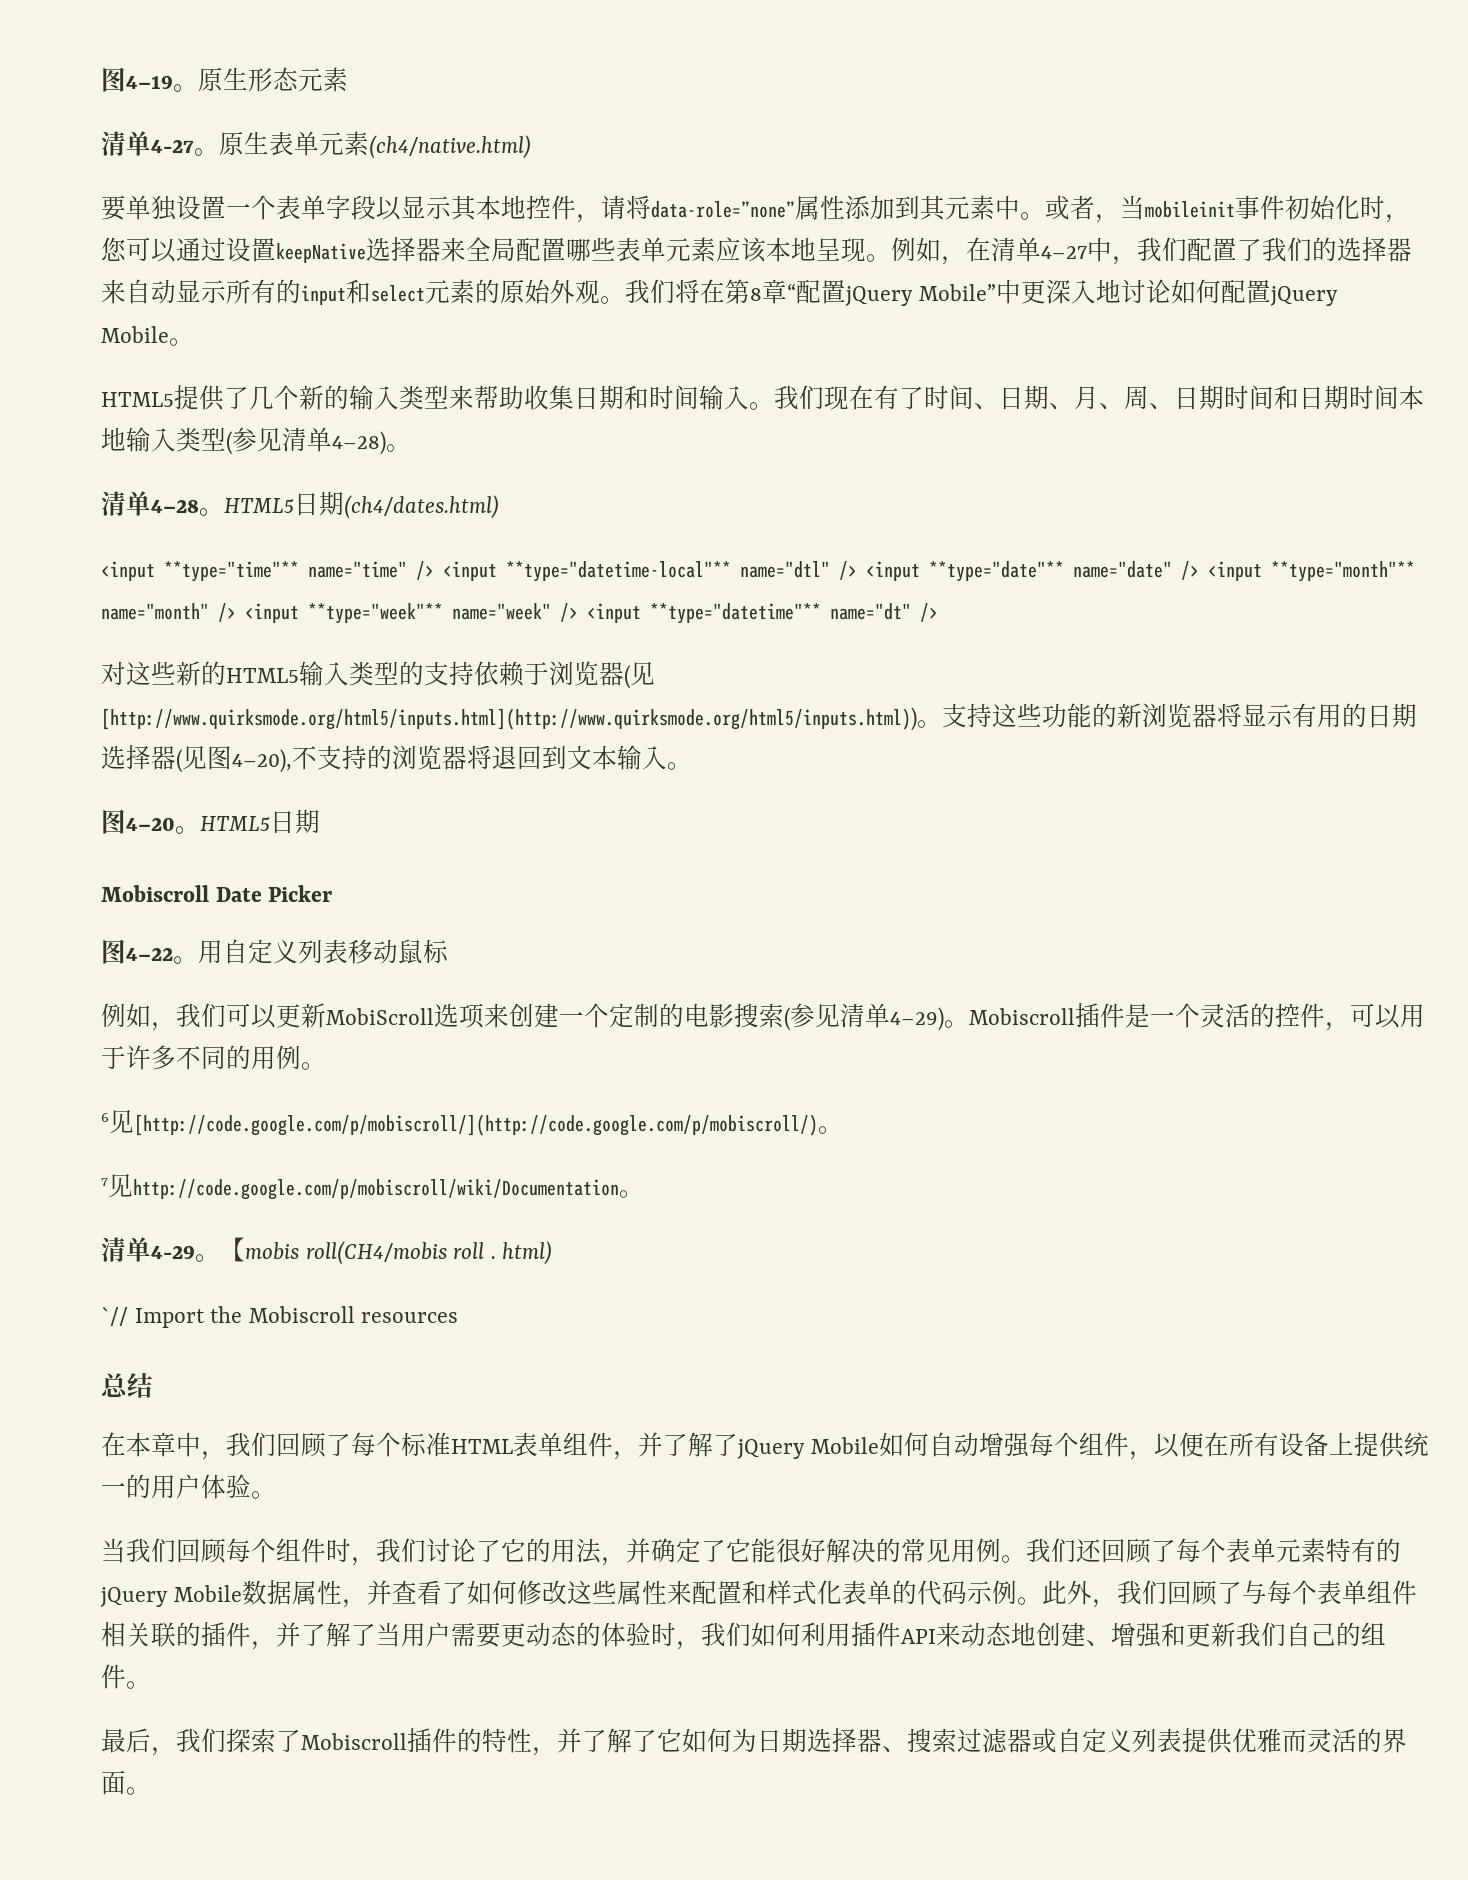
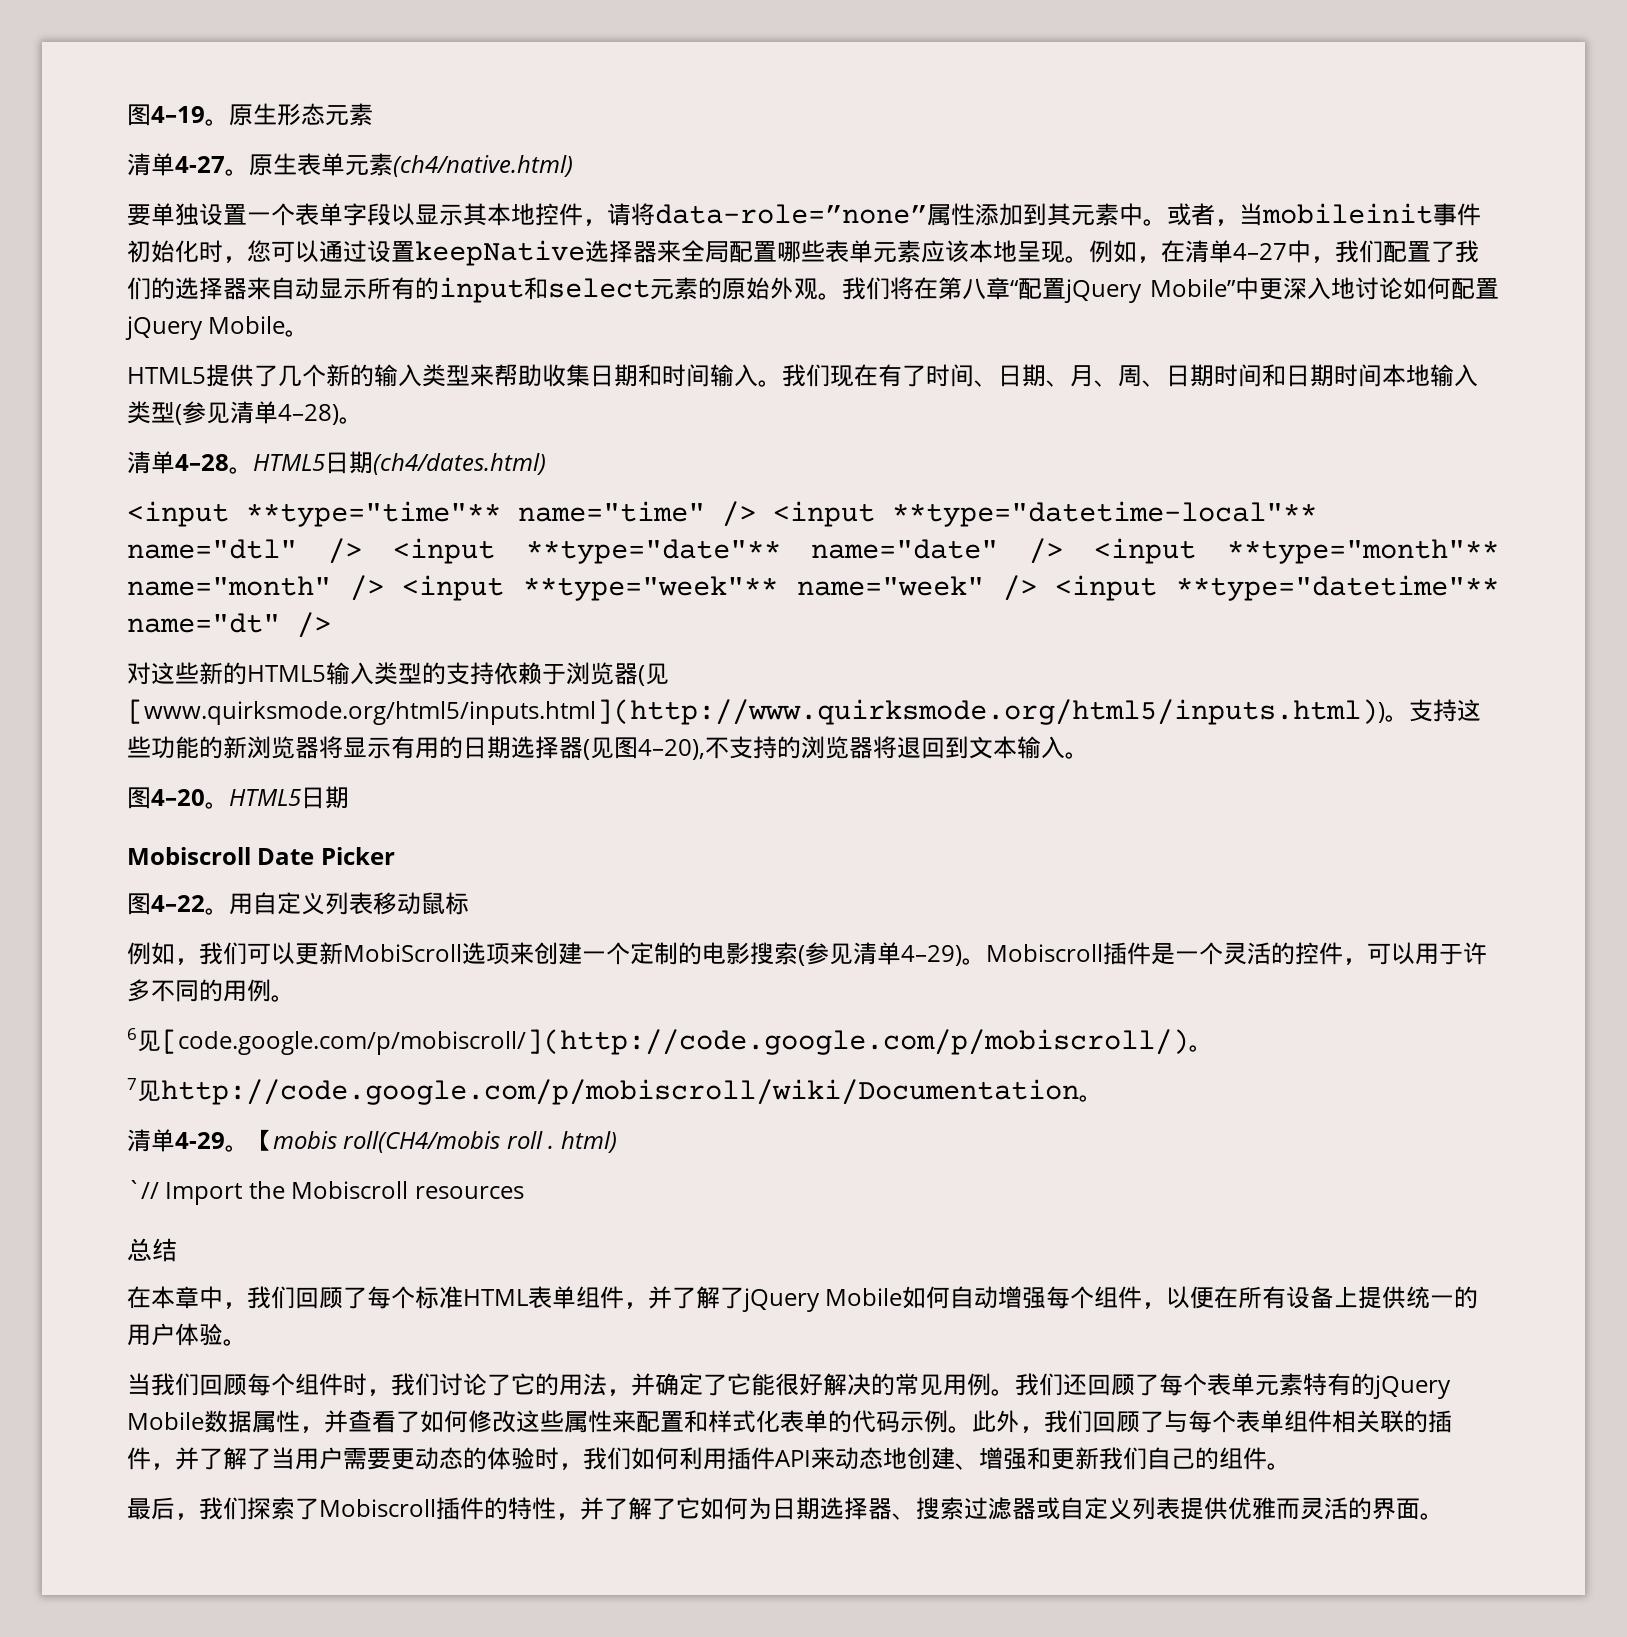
- 我们将在第8章“配置jQuery Mobile”中更深入地讨论如何配置jQuery Mobile。
+ 我们将在第八章“配置jQuery Mobile”中更深入地讨论如何配置jQuery Mobile。
- 对这些新的HTML5输入类型的支持依赖于浏览器(见[http://www.quirksmode.org/html5/inputs.html](http://www.quirksmode.org/html5/inputs.html))。
+ 对这些新的HTML5输入类型的支持依赖于浏览器(见[www.quirksmode.org/html5/inputs.html](http://www.quirksmode.org/html5/inputs.html))。
- 6见[http://code.google.com/p/mobiscroll/](http://code.google.com/p/mobiscroll/)。
+ 6见[code.google.com/p/mobiscroll/](http://code.google.com/p/mobiscroll/)。

